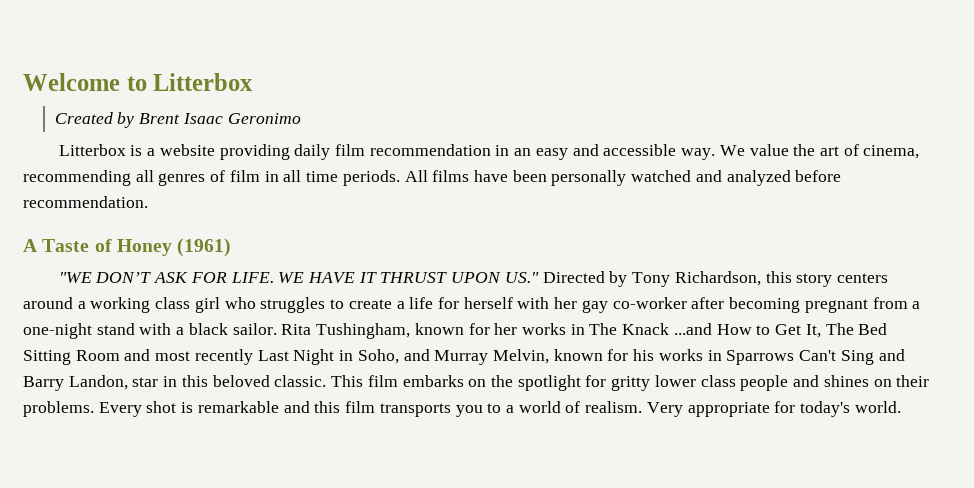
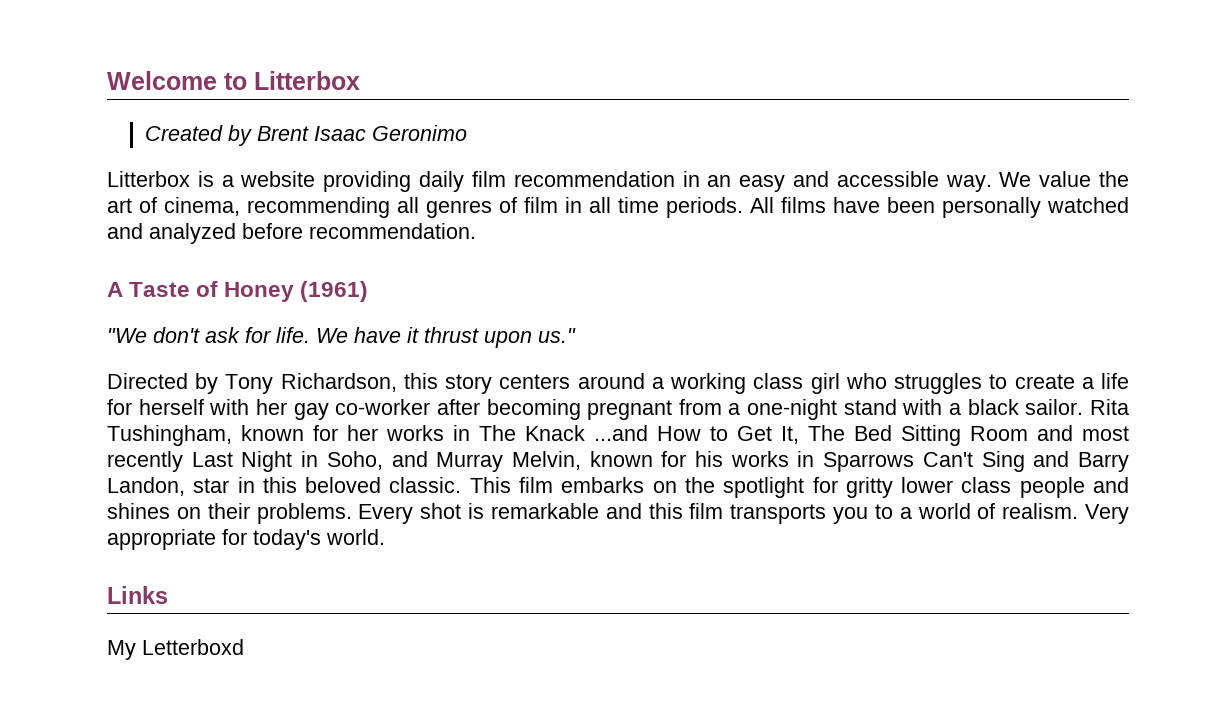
- "WE DON’T ASK FOR LIFE. WE HAVE IT THRUST UPON US." Directed by Tony Richardson, this story centers around a working class girl who struggles to create a life for herself with her gay co-worker after becoming pregnant from a one-night stand with a black sailor.
+ "We don't ask for life. We have it thrust upon us."
+ Directed by Tony Richardson, this story centers around a working class girl who struggles to create a life for herself with her gay co-worker after becoming pregnant from a one-night stand with a black sailor.
+ Links
+ My Letterboxd

